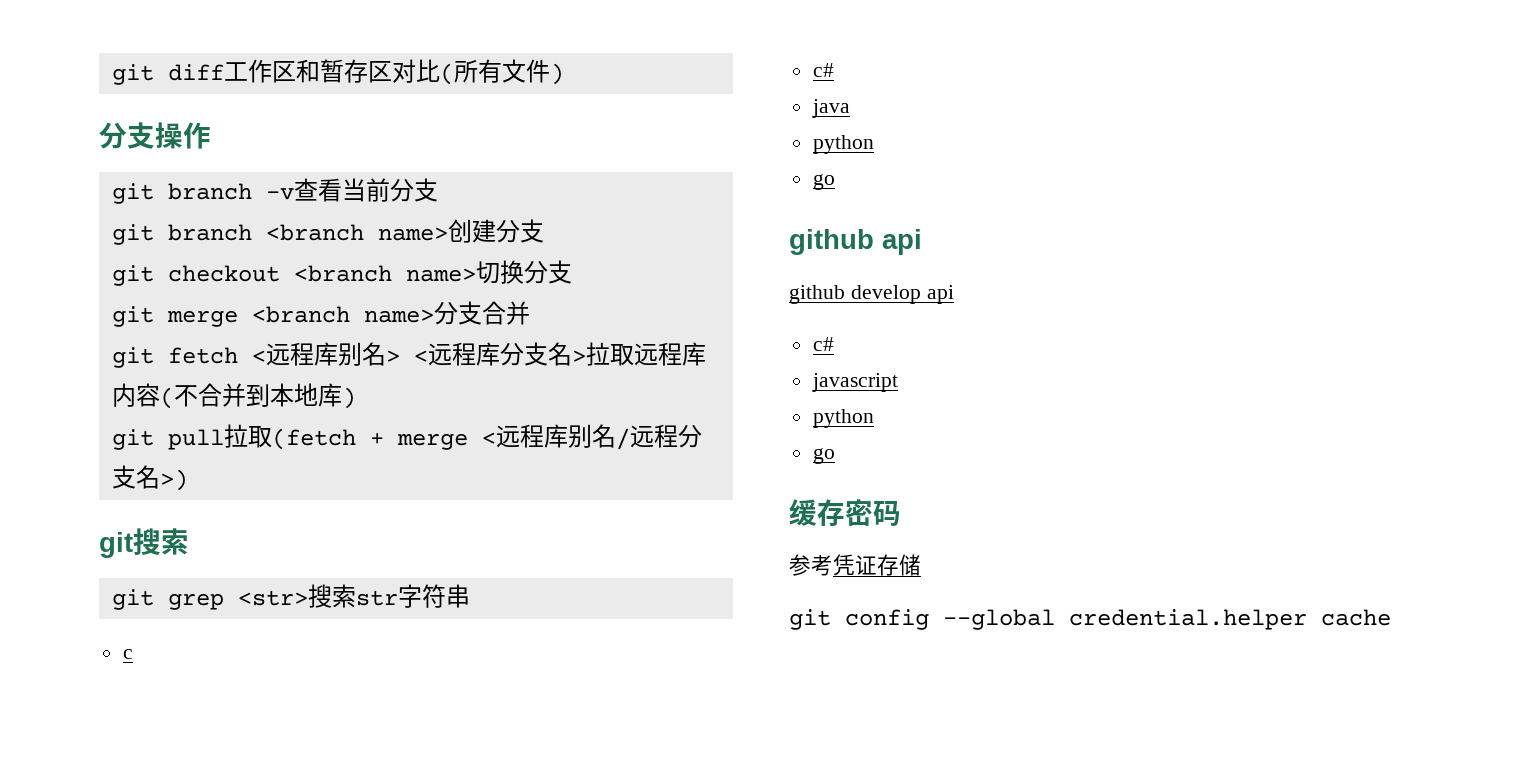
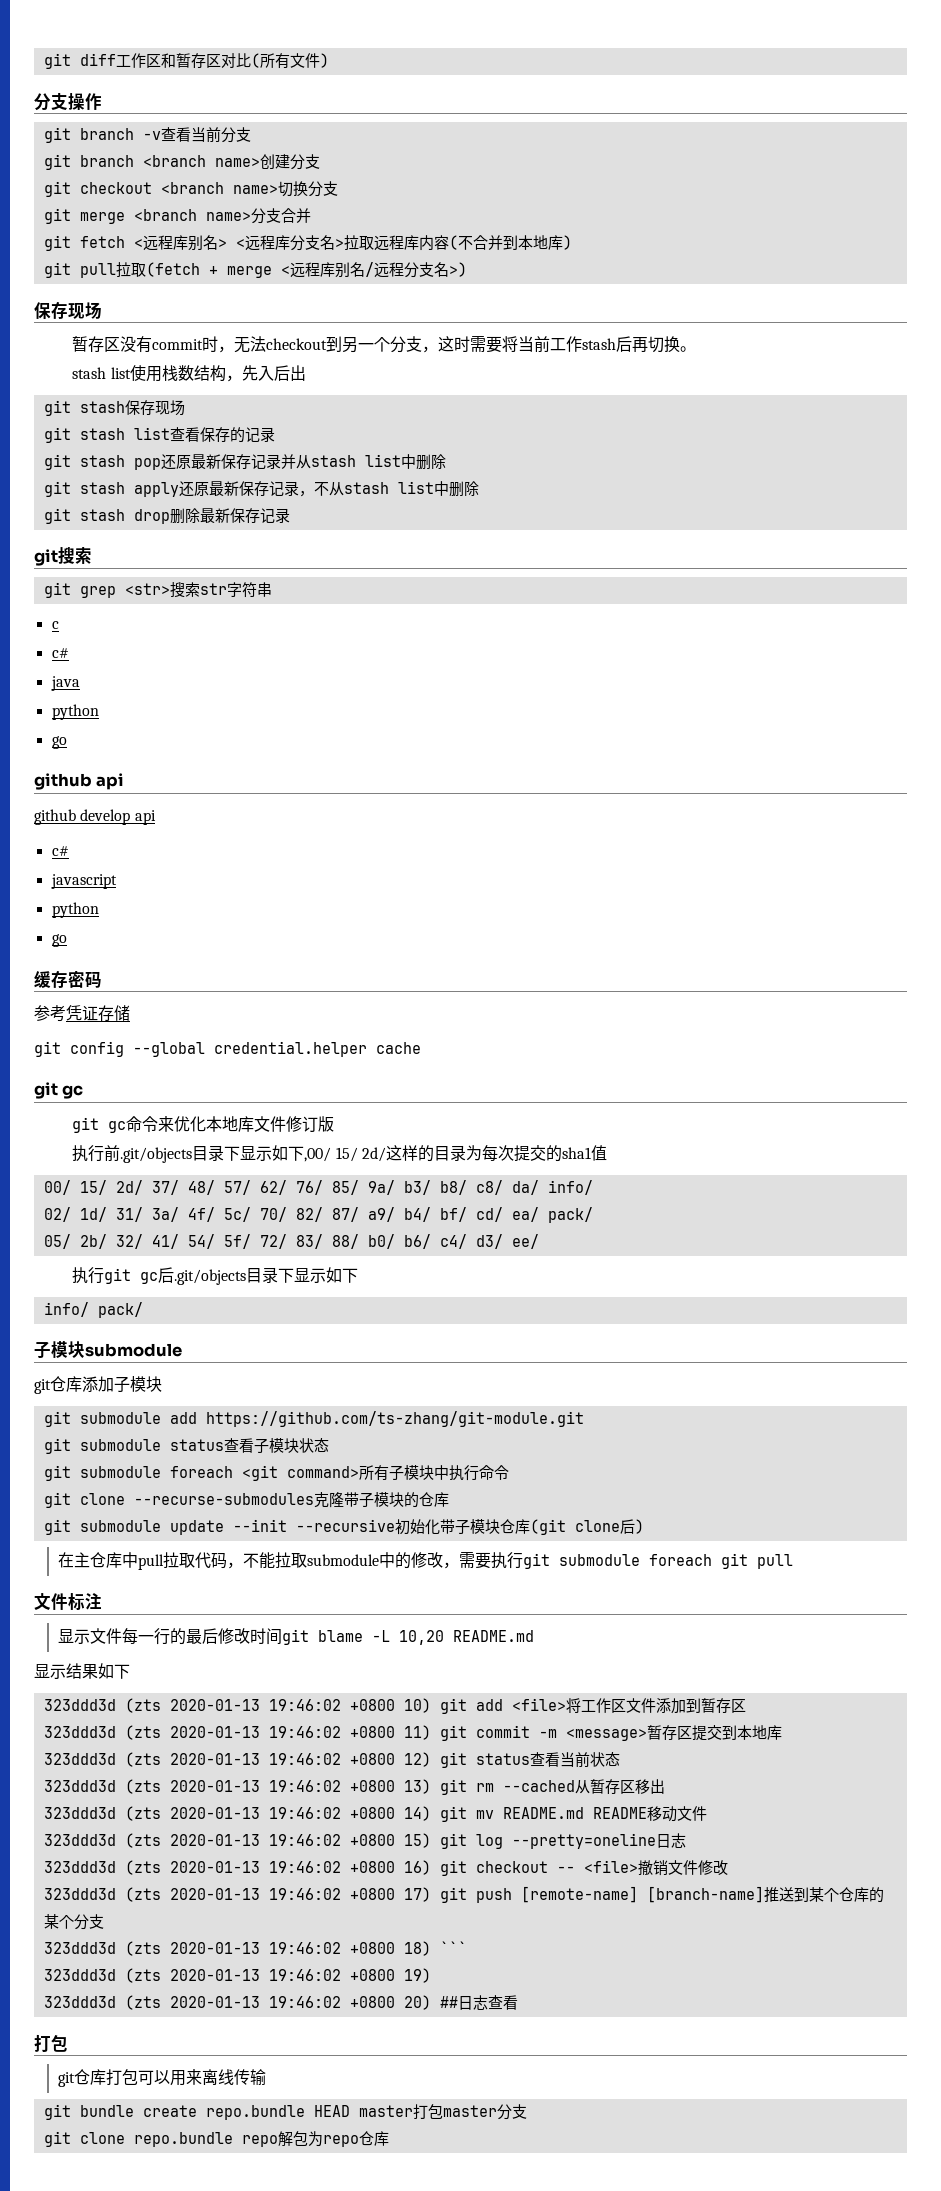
  git pull拉取(fetch + merge <远程库别名/远程分支名>)
+ 保存现场
+ 暂存区没有commit时，无法checkout到另一个分支，这时需要将当前工作stash后再切换。
+ stash list使用栈数结构，先入后出
+ git stash保存现场
+ git stash list查看保存的记录
+ git stash pop还原最新保存记录并从stash list中删除
+ git stash apply还原最新保存记录，不从stash list中删除
+ git stash drop删除最新保存记录
  git config --global credential.helper cache
+ git gc
+ git gc命令来优化本地库文件修订版
+ 执行前.git/objects目录下显示如下,00/ 15/ 2d/这样的目录为每次提交的sha1值
+ 00/ 15/ 2d/ 37/ 48/ 57/ 62/ 76/ 85/ 9a/ b3/ b8/ c8/ da/ info/
+ 02/ 1d/ 31/ 3a/ 4f/ 5c/ 70/ 82/ 87/ a9/ b4/ bf/ cd/ ea/ pack/
+ 05/ 2b/ 32/ 41/ 54/ 5f/ 72/ 83/ 88/ b0/ b6/ c4/ d3/ ee/
+ 执行git gc后.git/objects目录下显示如下
+ info/ pack/
+ 子模块submodule
+ git仓库添加子模块
+ git submodule add https://github.com/ts-zhang/git-module.git
+ git submodule status查看子模块状态
+ git submodule foreach <git command>所有子模块中执行命令
+ git clone --recurse-submodules克隆带子模块的仓库
+ git submodule update --init --recursive初始化带子模块仓库(git clone后)
+ 在主仓库中pull拉取代码，不能拉取submodule中的修改，需要执行git submodule foreach git pull
+ 文件标注
+ 显示文件每一行的最后修改时间git blame -L 10,20 README.md
+ 显示结果如下
+ 323ddd3d (zts 2020-01-13 19:46:02 +0800 10) git add <file>将工作区文件添加到暂存区
+ 323ddd3d (zts 2020-01-13 19:46:02 +0800 11) git commit -m <message>暂存区提交到本地库
+ 323ddd3d (zts 2020-01-13 19:46:02 +0800 12) git status查看当前状态
+ 323ddd3d (zts 2020-01-13 19:46:02 +0800 13) git rm --cached从暂存区移出
+ 323ddd3d (zts 2020-01-13 19:46:02 +0800 14) git mv README.md README移动文件
+ 323ddd3d (zts 2020-01-13 19:46:02 +0800 15) git log --pretty=oneline日志
+ 323ddd3d (zts 2020-01-13 19:46:02 +0800 16) git checkout -- <file>撤销文件修改
+ 323ddd3d (zts 2020-01-13 19:46:02 +0800 17) git push [remote-name] [branch-name]推送到某个仓库的某个分支
+ 323ddd3d (zts 2020-01-13 19:46:02 +0800 18) ```
+ 323ddd3d (zts 2020-01-13 19:46:02 +0800 19)
+ 323ddd3d (zts 2020-01-13 19:46:02 +0800 20) ##日志查看
+ 打包
+ git仓库打包可以用来离线传输
+ git bundle create repo.bundle HEAD master打包master分支
+ git clone repo.bundle repo解包为repo仓库

